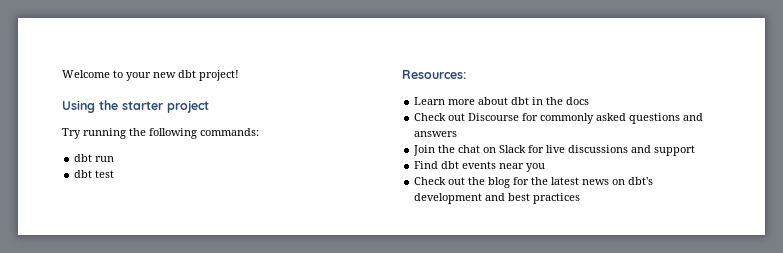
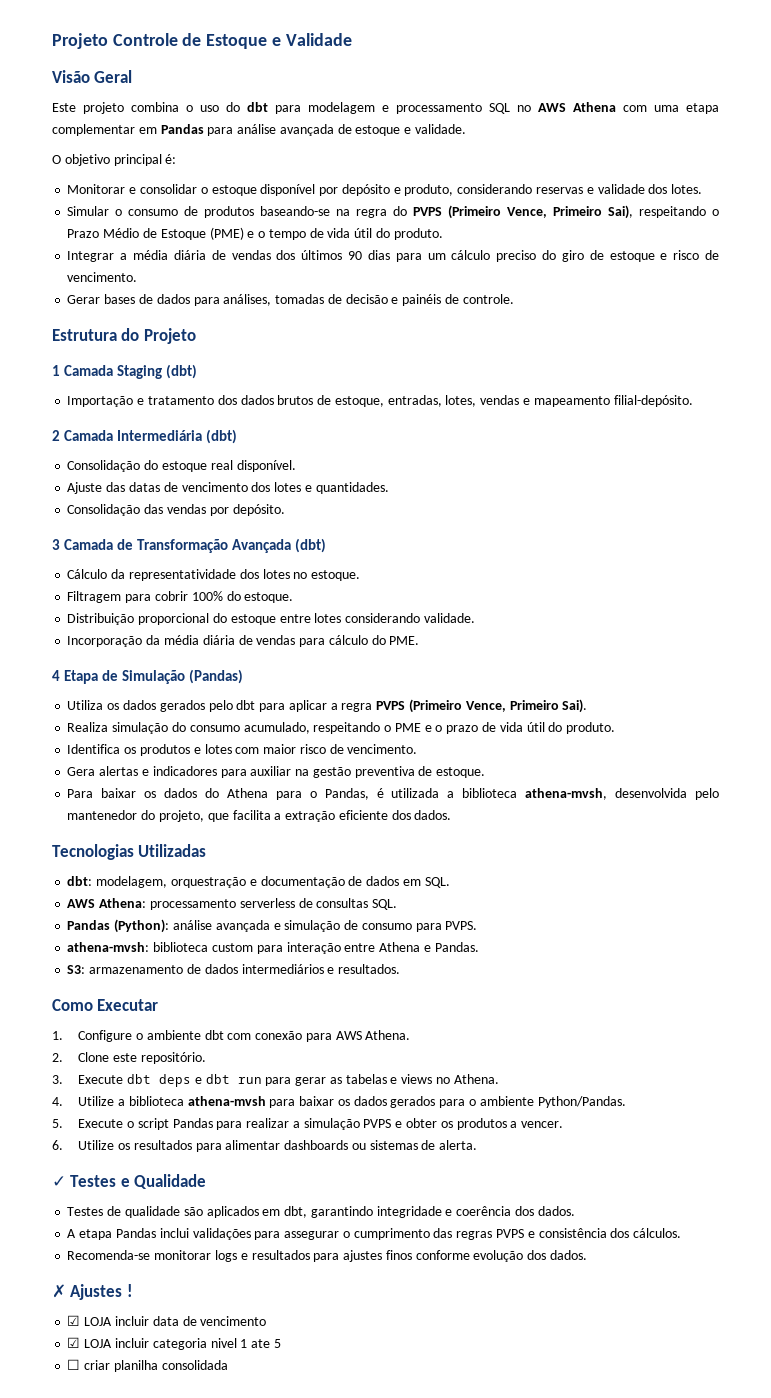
- Welcome to your new dbt project!
- Using the starter project
- Try running the following commands:
- dbt run
- dbt test
- Resources:
- Learn more about dbt in the docs
- Check out Discourse for commonly asked questions and answers
- Join the chat on Slack for live discussions and support
- Find dbt events near you
- Check out the blog for the latest news on dbt's development and best practices
+ Projeto Controle de Estoque e Validade
+ Visão Geral
+ Este projeto combina o uso do dbt para modelagem e processamento SQL no AWS Athena com uma etapa complementar em Pandas para análise avançada de estoque e validade.
+ O objetivo principal é:
+ Monitorar e consolidar o estoque disponível por depósito e produto, considerando reservas e validade dos lotes.
+ Simular o consumo de produtos baseando-se na regra do PVPS (Primeiro Vence, Primeiro Sai), respeitando o Prazo Médio de Estoque (PME) e o tempo de vida útil do produto.
+ Integrar a média diária de vendas dos últimos 90 dias para um cálculo preciso do giro de estoque e risco de vencimento.
+ Gerar bases de dados para análises, tomadas de decisão e painéis de controle.
+ Estrutura do Projeto
+ 1 Camada Staging (dbt)
+ Importação e tratamento dos dados brutos de estoque, entradas, lotes, vendas e mapeamento filial-depósito.
+ 2 Camada Intermediária (dbt)
+ Consolidação do estoque real disponível.
+ Ajuste das datas de vencimento dos lotes e quantidades.
+ Consolidação das vendas por depósito.
+ 3 Camada de Transformação Avançada (dbt)
+ Cálculo da representatividade dos lotes no estoque.
+ Filtragem para cobrir 100% do estoque.
+ Distribuição proporcional do estoque entre lotes considerando validade.
+ Incorporação da média diária de vendas para cálculo do PME.
+ 4 Etapa de Simulação (Pandas)
+ Utiliza os dados gerados pelo dbt para aplicar a regra PVPS (Primeiro Vence, Primeiro Sai).
+ Realiza simulação do consumo acumulado, respeitando o PME e o prazo de vida útil do produto.
+ Identifica os produtos e lotes com maior risco de vencimento.
+ Gera alertas e indicadores para auxiliar na gestão preventiva de estoque.
+ Para baixar os dados do Athena para o Pandas, é utilizada a biblioteca athena-mvsh, desenvolvida pelo mantenedor do projeto, que facilita a extração eficiente dos dados.
+ Tecnologias Utilizadas
+ dbt: modelagem, orquestração e documentação de dados em SQL.
+ AWS Athena: processamento serverless de consultas SQL.
+ Pandas (Python): análise avançada e simulação de consumo para PVPS.
+ athena-mvsh: biblioteca custom para interação entre Athena e Pandas.
+ S3: armazenamento de dados intermediários e resultados.
+ Como Executar
+ 1. Configure o ambiente dbt com conexão para AWS Athena.
+ 2. Clone este repositório.
+ 3. Execute dbt deps e dbt run para gerar as tabelas e views no Athena.
+ 4. Utilize a biblioteca athena-mvsh para baixar os dados gerados para o ambiente Python/Pandas.
+ 5. Execute o script Pandas para realizar a simulação PVPS e obter os produtos a vencer.
+ 6. Utilize os resultados para alimentar dashboards ou sistemas de alerta.
+ ✓ Testes e Qualidade
+ Testes de qualidade são aplicados em dbt, garantindo integridade e coerência dos dados.
+ A etapa Pandas inclui validações para assegurar o cumprimento das regras PVPS e consistência dos cálculos.
+ Recomenda-se monitorar logs e resultados para ajustes finos conforme evolução dos dados.
+ ✗ Ajustes !
+ ☑ LOJA incluir data de vencimento
+ ☑ LOJA incluir categoria nivel 1 ate 5
+ ☐ criar planilha consolidada

